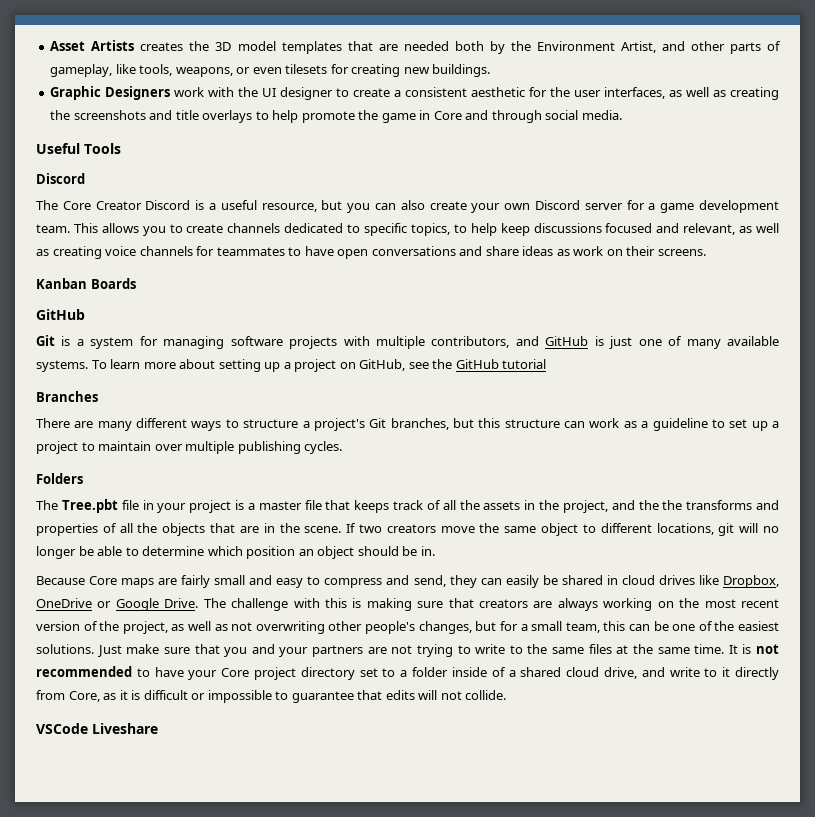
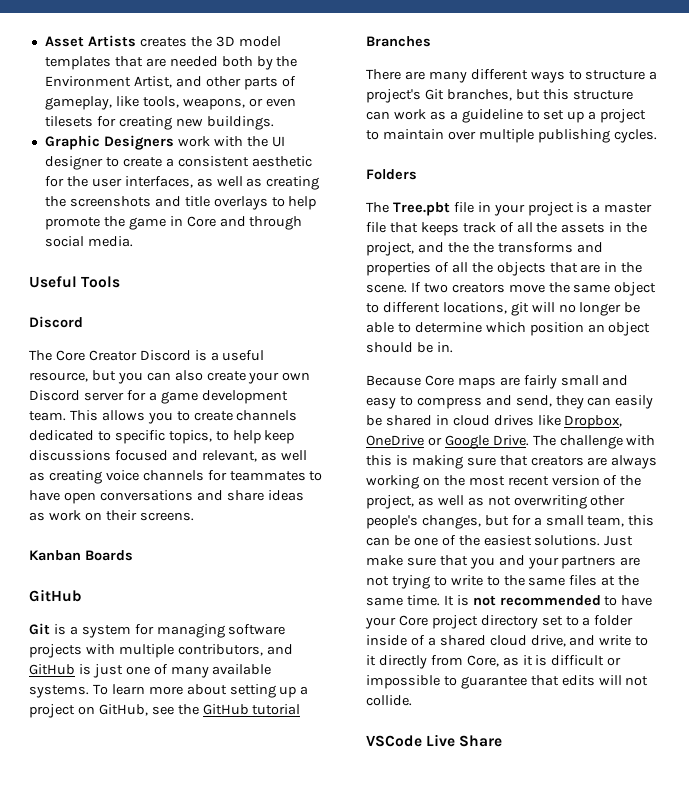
- VSCode Liveshare
+ VSCode Live Share

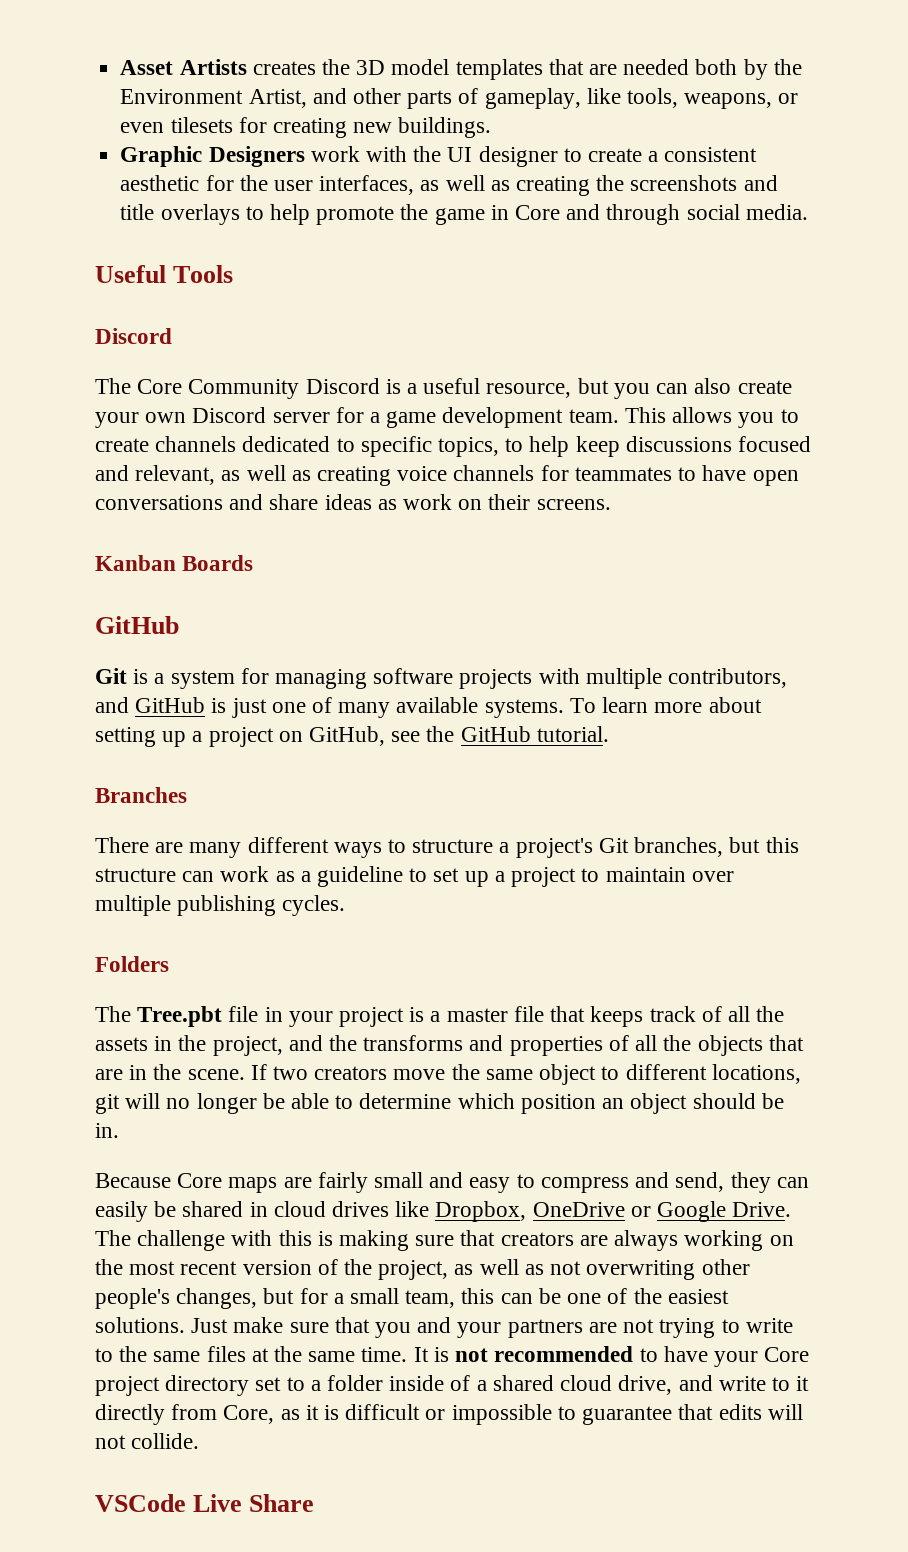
- The Core Creator Discord is a useful resource, but you can also create your own Discord server for a game development team.
+ The Core Community Discord is a useful resource, but you can also create your own Discord server for a game development team.
- To learn more about setting up a project on GitHub, see the GitHub tutorial
+ To learn more about setting up a project on GitHub, see the GitHub tutorial.
- The Tree.pbt file in your project is a master file that keeps track of all the assets in the project, and the the transforms and properties of all the objects that are in the scene.
+ The Tree.pbt file in your project is a master file that keeps track of all the assets in the project, and the transforms and properties of all the objects that are in the scene.

